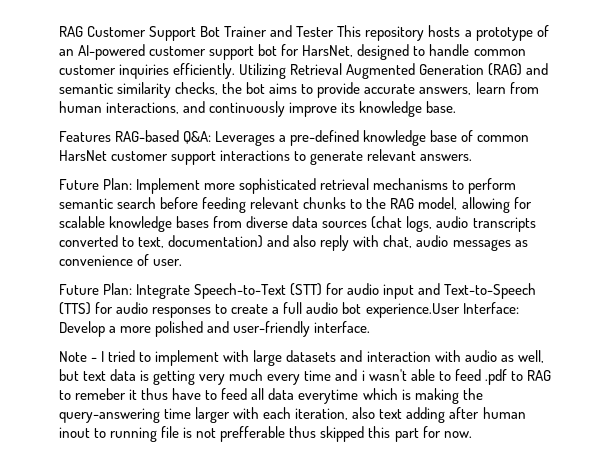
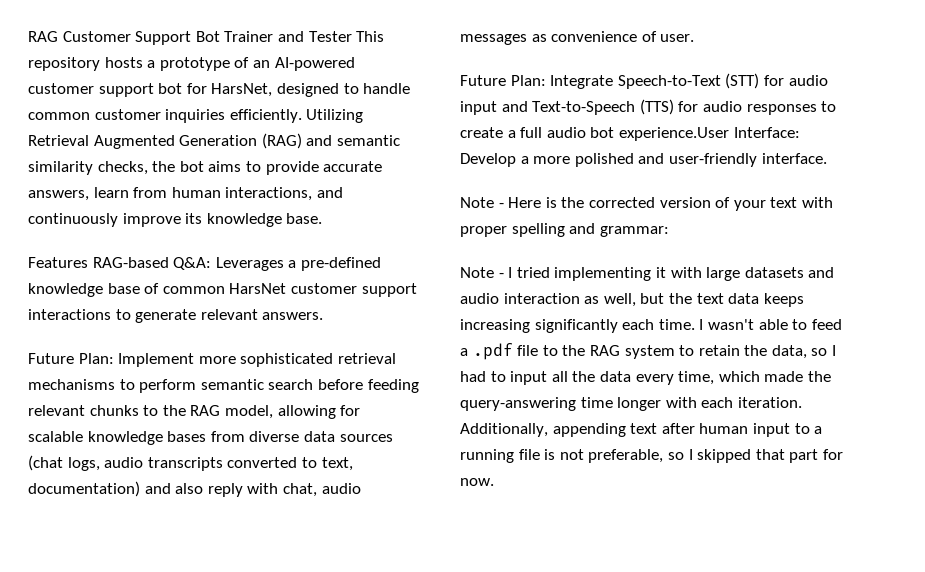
+ Note - Here is the corrected version of your text with proper spelling and grammar:
- Note - I tried to implement with large datasets and interaction with audio as well, but text data is getting very much every time and i wasn't able to feed .pdf to RAG to remeber it thus have to feed all data everytime which is making the query-answering time larger with each iteration, also text adding after human inout to running file is not prefferable thus skipped this part for now.
+ Note - I tried implementing it with large datasets and audio interaction as well, but the text data keeps increasing significantly each time. I wasn't able to feed a .pdf file to the RAG system to retain the data, so I had to input all the data every time, which made the query-answering time longer with each iteration. Additionally, appending text after human input to a running file is not preferable, so I skipped that part for now.

